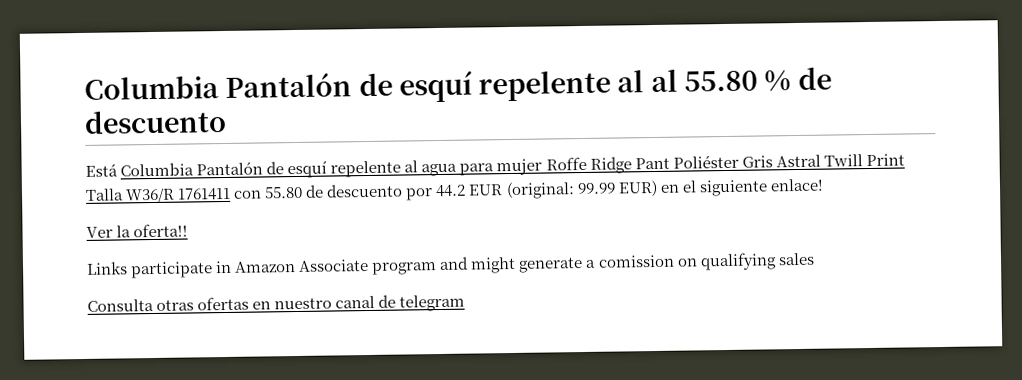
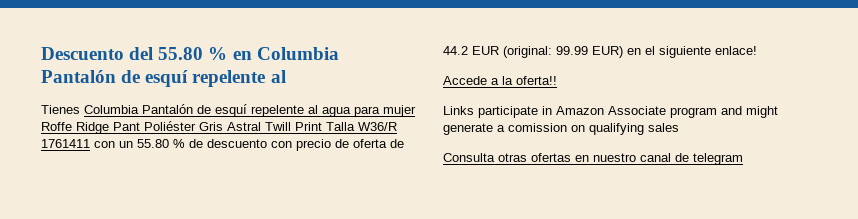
- Columbia Pantalón de esquí repelente al al 55.80 % de descuento
- Está Columbia Pantalón de esquí repelente al agua para mujer Roffe Ridge Pant Poliéster Gris Astral Twill Print Talla W36/R 1761411 con 55.80 de descuento por 44.2 EUR (original: 99.99 EUR) en el siguiente enlace!
+ Descuento del 55.80 % en Columbia Pantalón de esquí repelente al
+ Tienes Columbia Pantalón de esquí repelente al agua para mujer Roffe Ridge Pant Poliéster Gris Astral Twill Print Talla W36/R 1761411 con un 55.80 % de descuento con precio de oferta de 44.2 EUR (original: 99.99 EUR) en el siguiente enlace!
- Ver la oferta!!
+ Accede a la oferta!!

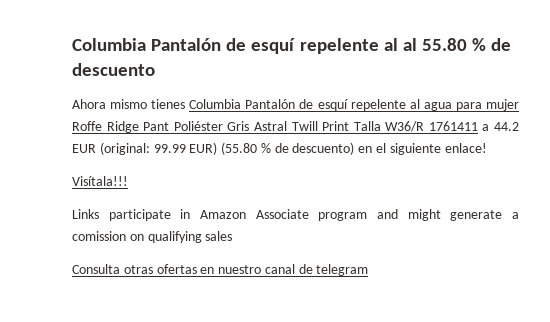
- Descuento del 55.80 % en Columbia Pantalón de esquí repelente al
- Tienes Columbia Pantalón de esquí repelente al agua para mujer Roffe Ridge Pant Poliéster Gris Astral Twill Print Talla W36/R 1761411 con un 55.80 % de descuento con precio de oferta de 44.2 EUR (original: 99.99 EUR) en el siguiente enlace!
+ Columbia Pantalón de esquí repelente al al 55.80 % de descuento
+ Ahora mismo tienes Columbia Pantalón de esquí repelente al agua para mujer Roffe Ridge Pant Poliéster Gris Astral Twill Print Talla W36/R 1761411 a 44.2 EUR (original: 99.99 EUR) (55.80 % de descuento) en el siguiente enlace!
- Accede a la oferta!!
+ Visítala!!!

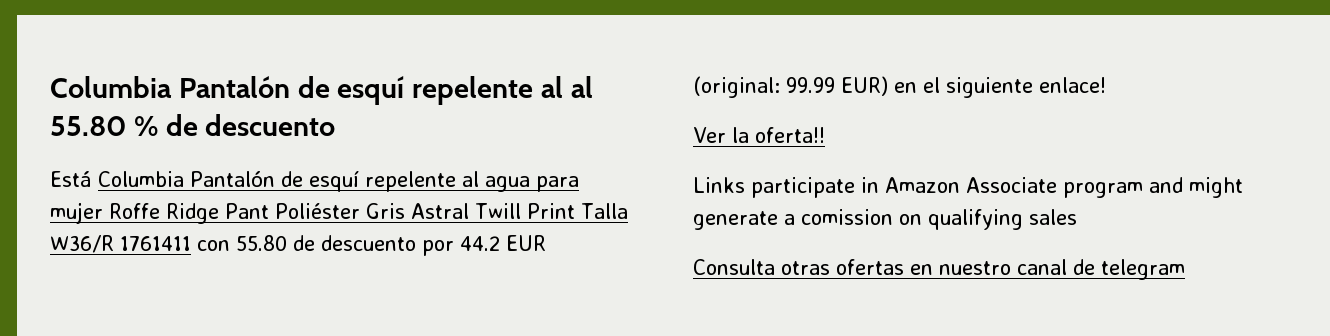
- Ahora mismo tienes Columbia Pantalón de esquí repelente al agua para mujer Roffe Ridge Pant Poliéster Gris Astral Twill Print Talla W36/R 1761411 a 44.2 EUR (original: 99.99 EUR) (55.80 % de descuento) en el siguiente enlace!
+ Está Columbia Pantalón de esquí repelente al agua para mujer Roffe Ridge Pant Poliéster Gris Astral Twill Print Talla W36/R 1761411 con 55.80 de descuento por 44.2 EUR (original: 99.99 EUR) en el siguiente enlace!
- Visítala!!!
+ Ver la oferta!!

